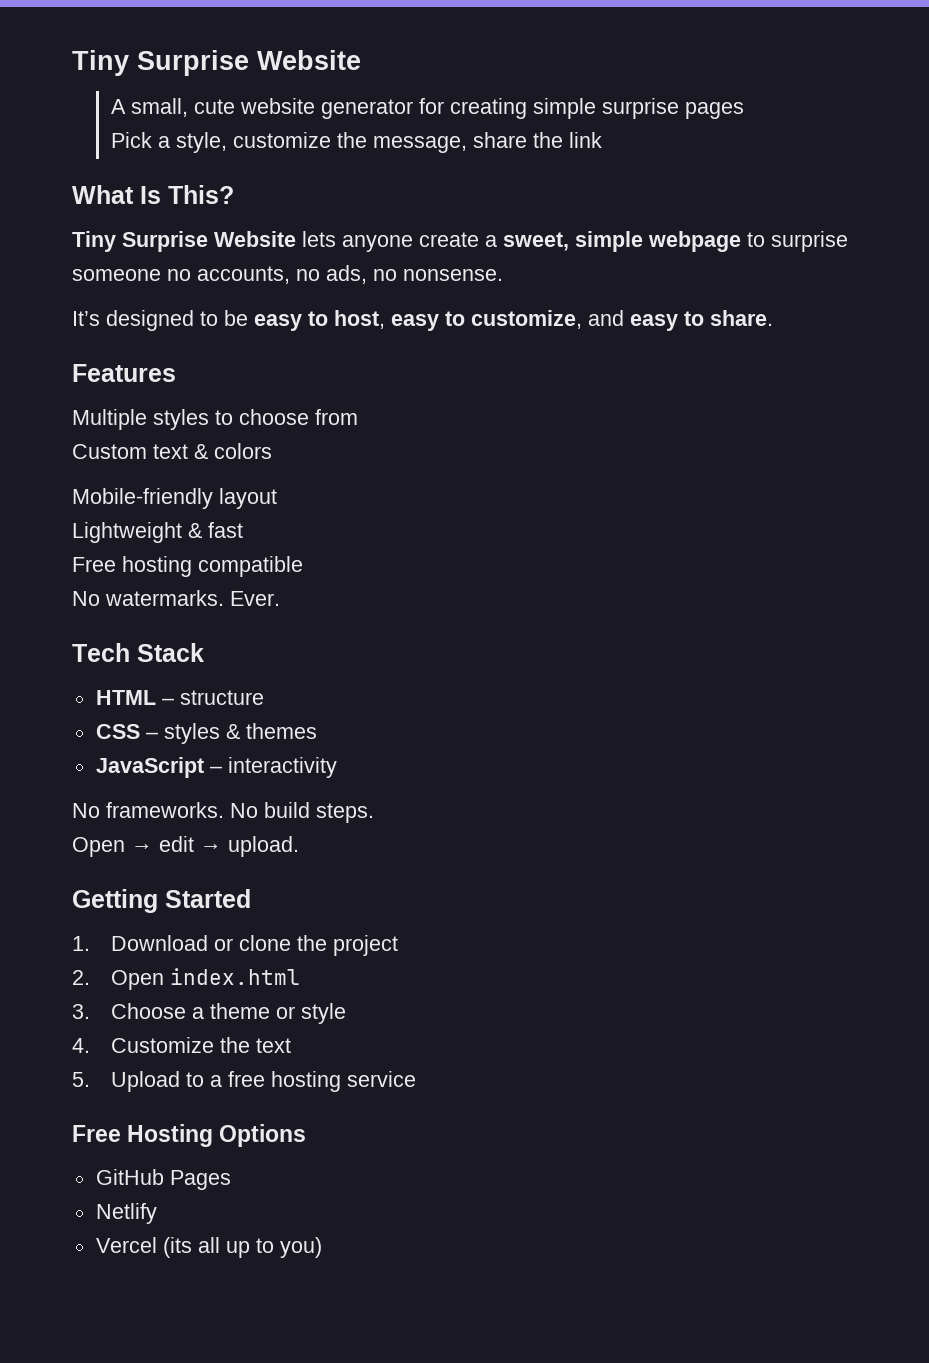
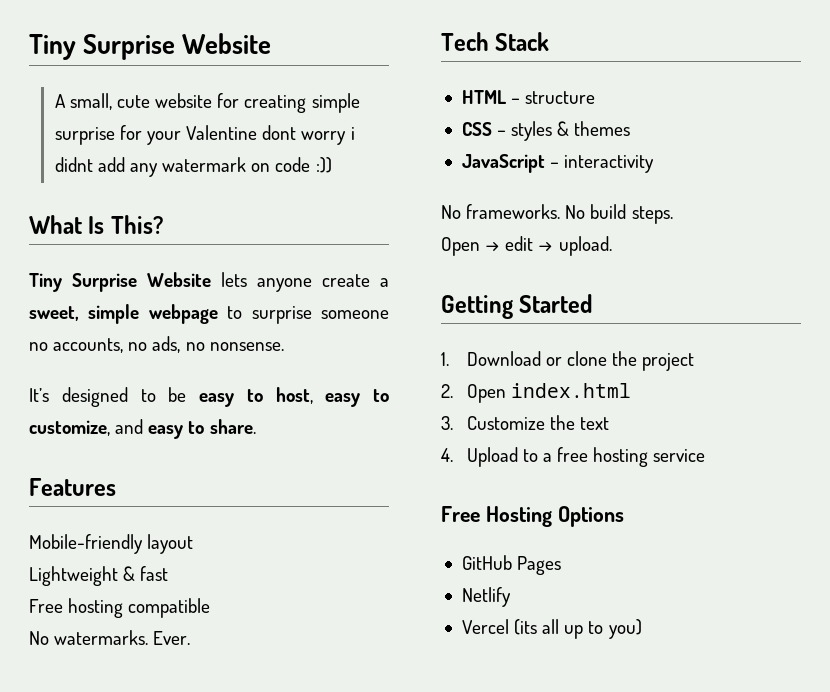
- A small, cute website generator for creating simple surprise pages
- Pick a style, customize the message, share the link
+ A small, cute website for creating simple surprise for your Valentine dont worry i didnt add any watermark on code :))
- Multiple styles to choose from
- Custom text & colors
- 3. Choose a theme or style
- 4. Customize the text
+ 3. Customize the text
- 5. Upload to a free hosting service
+ 4. Upload to a free hosting service

